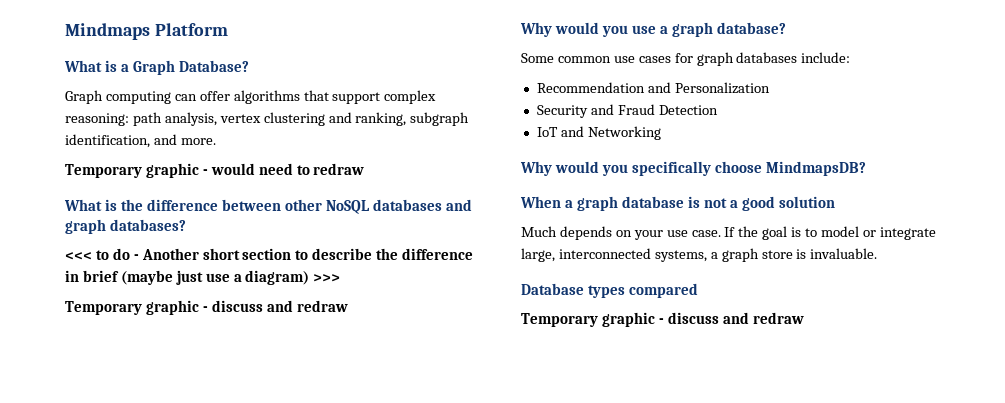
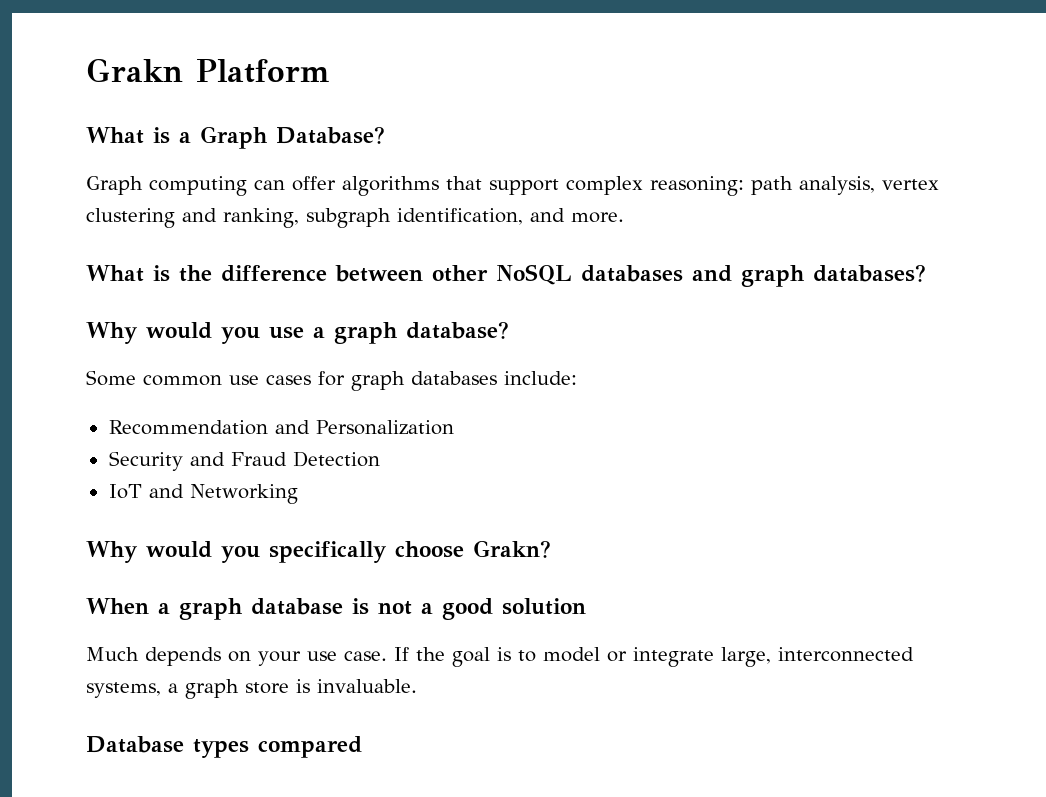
- Mindmaps Platform
+ Grakn Platform
- Temporary graphic - would need to redraw
- <<< to do - Another short section to describe the difference in brief (maybe just use a diagram) >>>
- Temporary graphic - discuss and redraw
- Why would you specifically choose MindmapsDB?
+ Why would you specifically choose Grakn?
  Database types compared
- Temporary graphic - discuss and redraw

